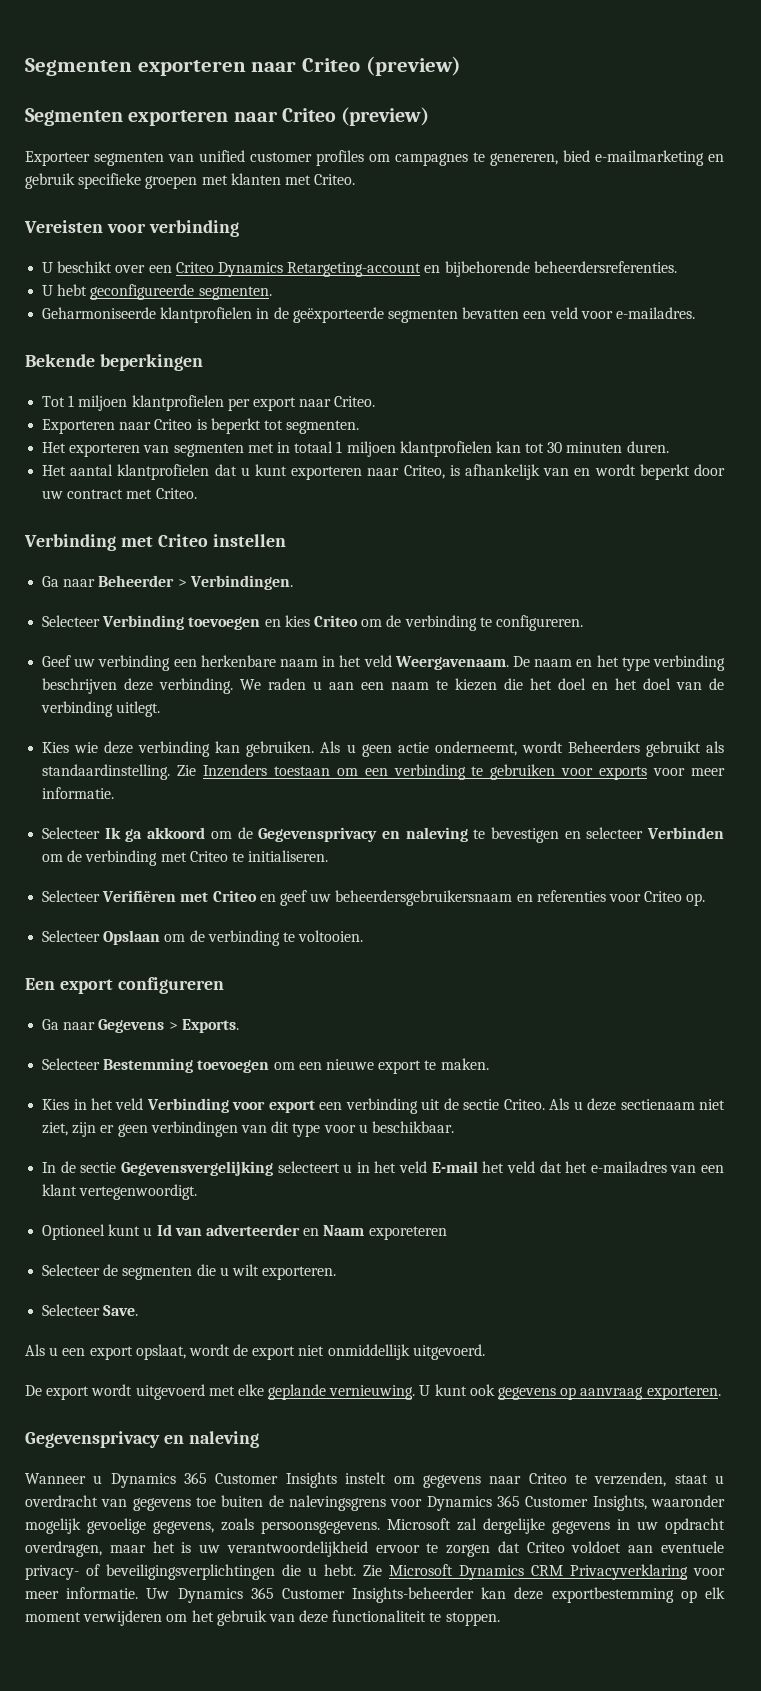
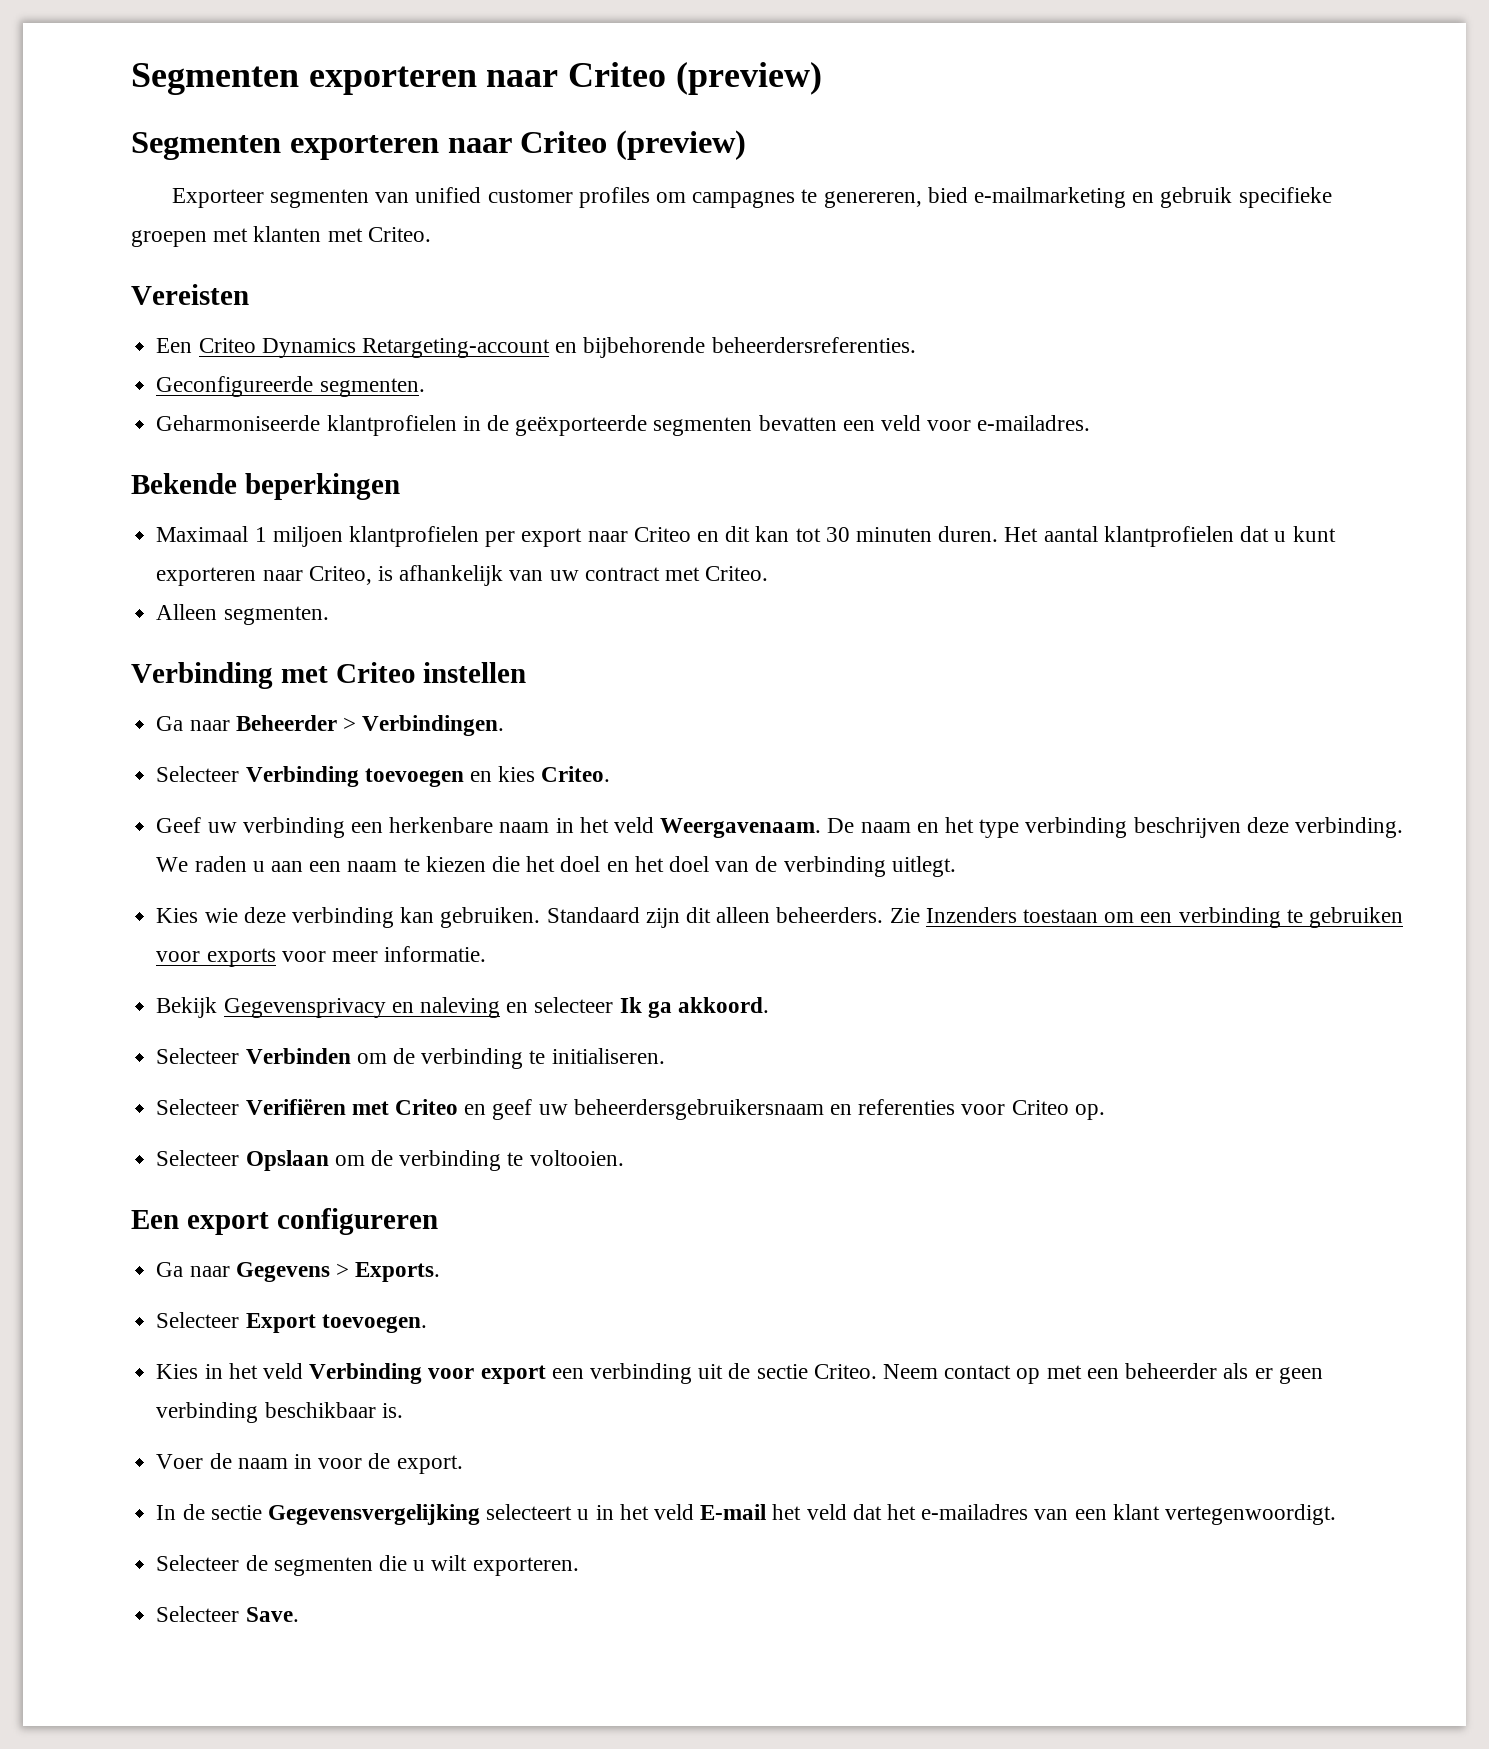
- Vereisten voor verbinding
- U beschikt over een Criteo Dynamics Retargeting-account en bijbehorende beheerdersreferenties.
+ Vereisten
+ Een Criteo Dynamics Retargeting-account en bijbehorende beheerdersreferenties.
- U hebt geconfigureerde segmenten.
+ Geconfigureerde segmenten.
- Tot 1 miljoen klantprofielen per export naar Criteo.
- Exporteren naar Criteo is beperkt tot segmenten.
- Het exporteren van segmenten met in totaal 1 miljoen klantprofielen kan tot 30 minuten duren.
- Het aantal klantprofielen dat u kunt exporteren naar Criteo, is afhankelijk van en wordt beperkt door uw contract met Criteo.
+ Maximaal 1 miljoen klantprofielen per export naar Criteo en dit kan tot 30 minuten duren. Het aantal klantprofielen dat u kunt exporteren naar Criteo, is afhankelijk van uw contract met Criteo.
+ Alleen segmenten.
- Selecteer Verbinding toevoegen en kies Criteo om de verbinding te configureren.
+ Selecteer Verbinding toevoegen en kies Criteo.
- Als u geen actie onderneemt, wordt Beheerders gebruikt als standaardinstelling.
+ Standaard zijn dit alleen beheerders.
- Selecteer Ik ga akkoord om de Gegevensprivacy en naleving te bevestigen en selecteer Verbinden om de verbinding met Criteo te initialiseren.
+ Bekijk Gegevensprivacy en naleving en selecteer Ik ga akkoord.
+ Selecteer Verbinden om de verbinding te initialiseren.
- Selecteer Bestemming toevoegen om een nieuwe export te maken.
+ Selecteer Export toevoegen.
- Als u deze sectienaam niet ziet, zijn er geen verbindingen van dit type voor u beschikbaar.
+ Neem contact op met een beheerder als er geen verbinding beschikbaar is.
+ Voer de naam in voor de export.
- Optioneel kunt u Id van adverteerder en Naam exporeteren
- Als u een export opslaat, wordt de export niet onmiddellijk uitgevoerd.
- De export wordt uitgevoerd met elke geplande vernieuwing. U kunt ook gegevens op aanvraag exporteren.
- Gegevensprivacy en naleving
- Wanneer u Dynamics 365 Customer Insights instelt om gegevens naar Criteo te verzenden, staat u overdracht van gegevens toe buiten de nalevingsgrens voor Dynamics 365 Customer Insights, waaronder mogelijk gevoelige gegevens, zoals persoonsgegevens. Microsoft zal dergelijke gegevens in uw opdracht overdragen, maar het is uw verantwoordelijkheid ervoor te zorgen dat Criteo voldoet aan eventuele privacy- of beveiligingsverplichtingen die u hebt. Zie Microsoft Dynamics CRM Privacyverklaring voor meer informatie. Uw Dynamics 365 Customer Insights-beheerder kan deze exportbestemming op elk moment verwijderen om het gebruik van deze functionaliteit te stoppen.

